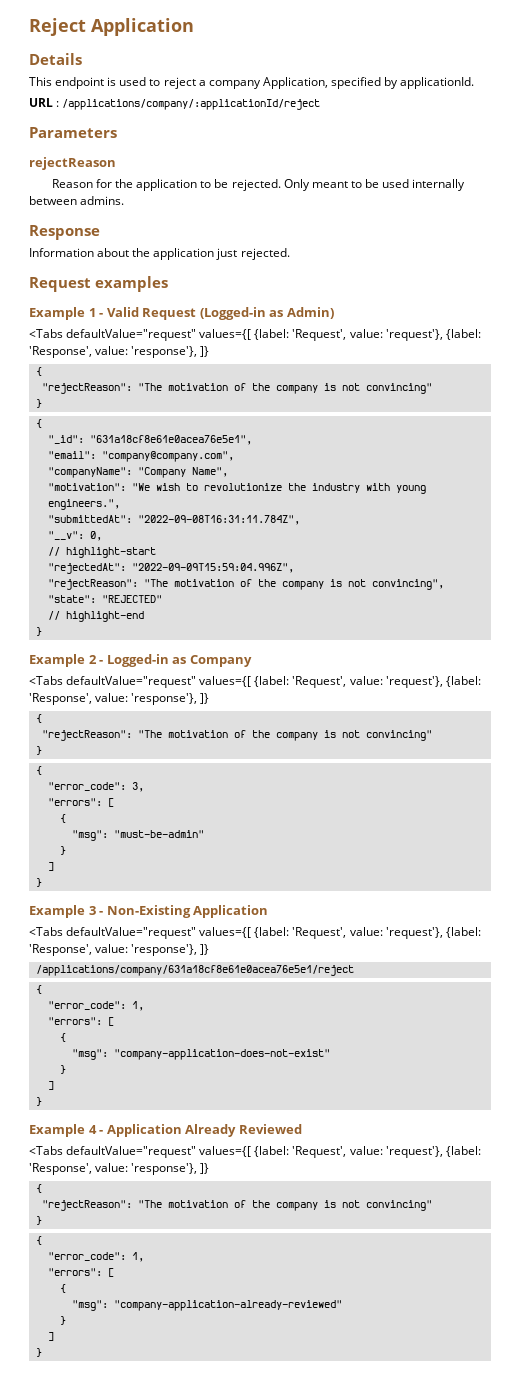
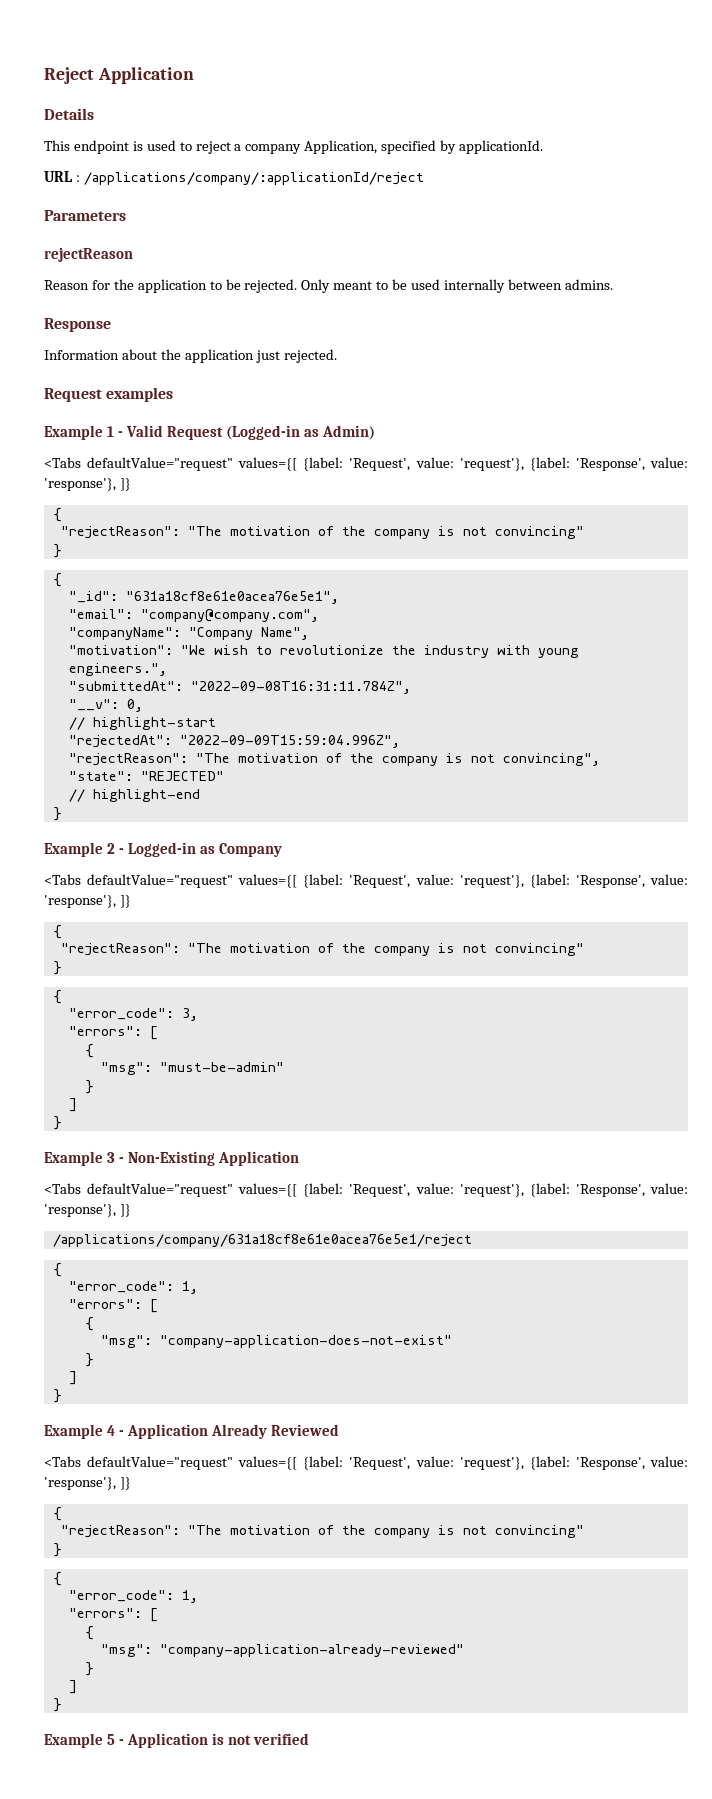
+ Example 5 - Application is not verified

